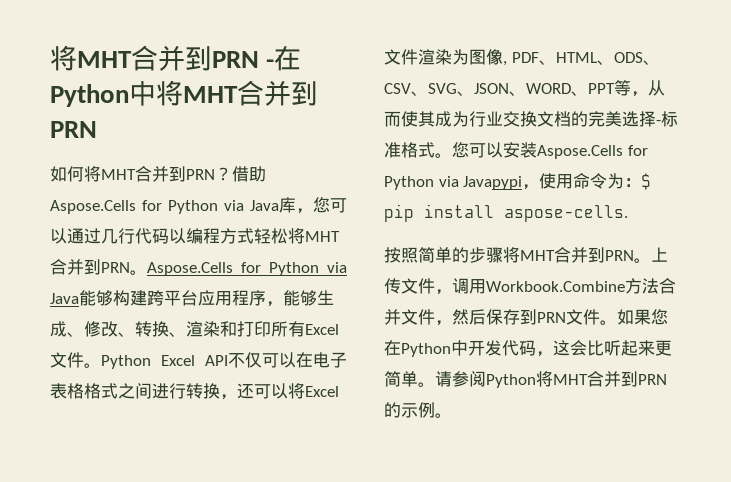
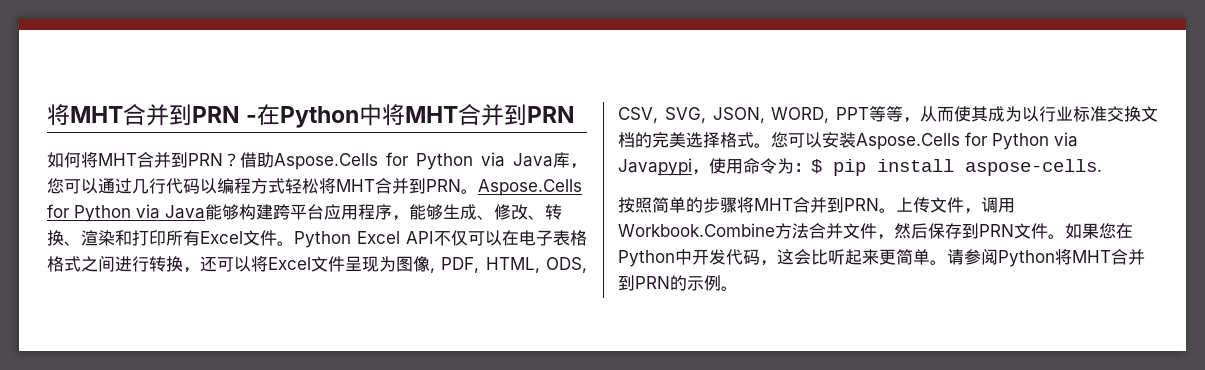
- Python Excel API不仅可以在电子表格格式之间进行转换，还可以将Excel文件渲染为图像, PDF、HTML、ODS、CSV、SVG、JSON、WORD、PPT等，从而使其成为行业交换文档的完美选择-标准格式。
+ Python Excel API不仅可以在电子表格格式之间进行转换，还可以将Excel文件呈现为图像, PDF, HTML, ODS, CSV, SVG, JSON, WORD, PPT等等，从而使其成为以行业标准交换文档的完美选择格式。

